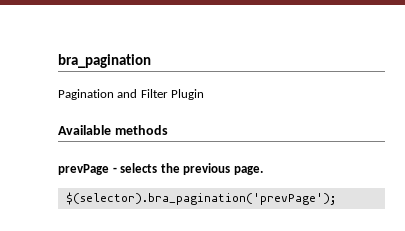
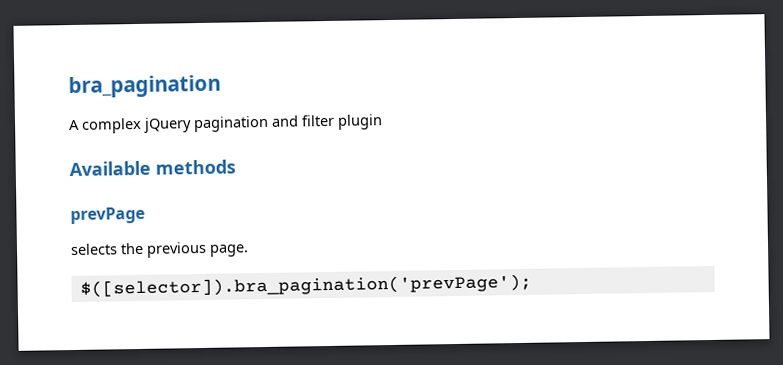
- Pagination and Filter Plugin
+ A complex jQuery pagination and filter plugin
- prevPage - selects the previous page.
+ prevPage
+ selects the previous page.
- $(selector).bra_pagination('prevPage');
+ $([selector]).bra_pagination('prevPage');

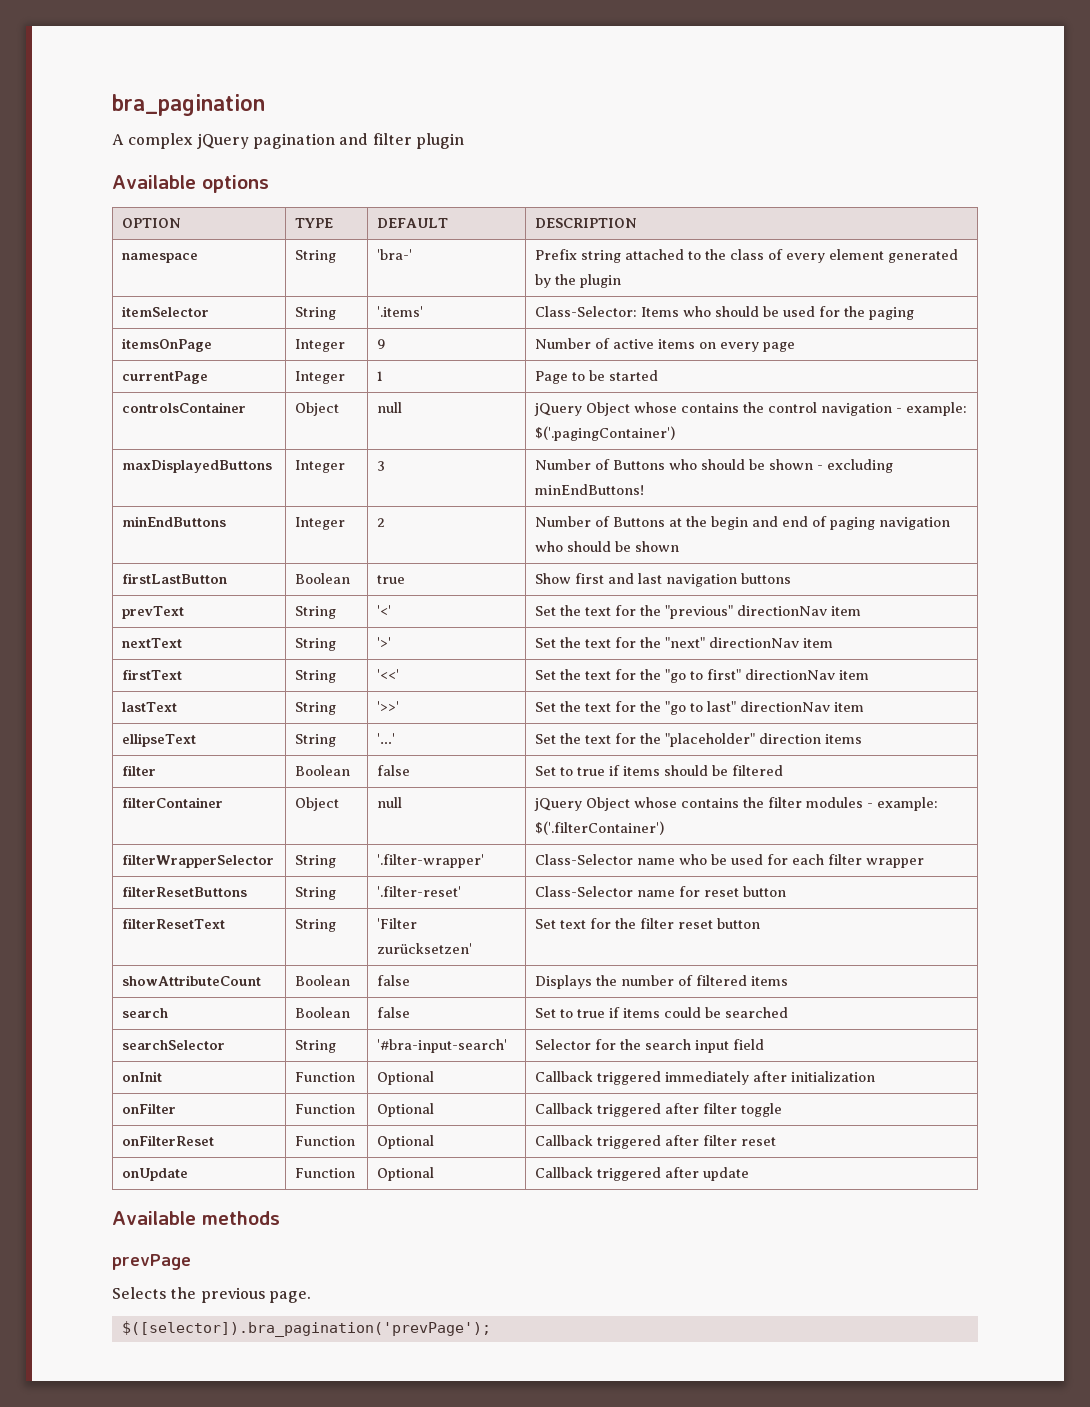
+ Available options
+ OPTION | TYPE | DEFAULT | DESCRIPTION
+ namespace | String | 'bra-' | Prefix string attached to the class of every element generated by the plugin
+ itemSelector | String | '.items' | Class-Selector: Items who should be used for the paging
+ itemsOnPage | Integer | 9 | Number of active items on every page
+ currentPage | Integer | 1 | Page to be started
+ controlsContainer | Object | null | jQuery Object whose contains the control navigation - example: $('.pagingContainer')
+ maxDisplayedButtons | Integer | 3 | Number of Buttons who should be shown - excluding minEndButtons!
+ minEndButtons | Integer | 2 | Number of Buttons at the begin and end of paging navigation who should be shown
+ firstLastButton | Boolean | true | Show first and last navigation buttons
+ prevText | String | '<' | Set the text for the "previous" directionNav item
+ nextText | String | '>' | Set the text for the "next" directionNav item
+ firstText | String | '<<' | Set the text for the "go to first" directionNav item
+ lastText | String | '>>' | Set the text for the "go to last" directionNav item
+ ellipseText | String | '…' | Set the text for the "placeholder" direction items
+ filter | Boolean | false | Set to true if items should be filtered
+ filterContainer | Object | null | jQuery Object whose contains the filter modules - example: $('.filterContainer')
+ filterWrapperSelector | String | '.filter-wrapper' | Class-Selector name who be used for each filter wrapper
+ filterResetButtons | String | '.filter-reset' | Class-Selector name for reset button
+ filterResetText | String | 'Filter zurücksetzen' | Set text for the filter reset button
+ showAttributeCount | Boolean | false | Displays the number of filtered items
+ search | Boolean | false | Set to true if items could be searched
+ searchSelector | String | '#bra-input-search' | Selector for the search input field
+ onInit | Function | Optional | Callback triggered immediately after initialization
+ onFilter | Function | Optional | Callback triggered after filter toggle
+ onFilterReset | Function | Optional | Callback triggered after filter reset
+ onUpdate | Function | Optional | Callback triggered after update
- selects the previous page.
+ Selects the previous page.

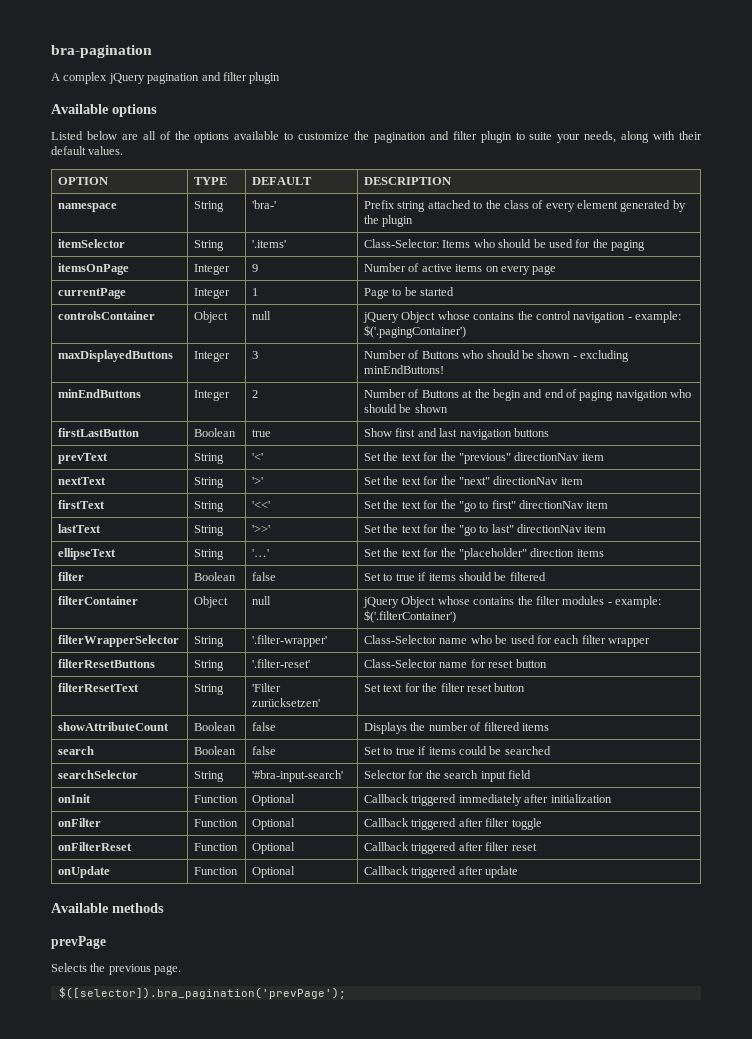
- bra_pagination
+ bra-pagination
+ Listed below are all of the options available to customize the pagination and filter plugin to suite your needs, along with their default values.

